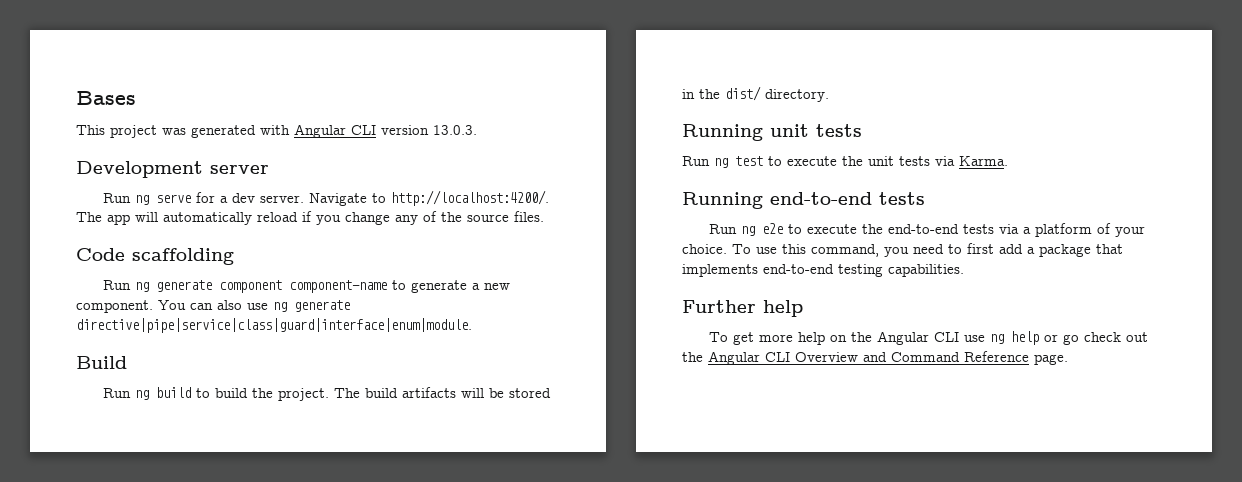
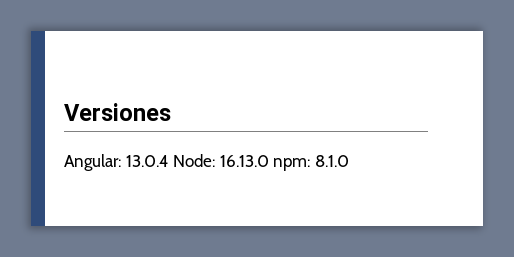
- Bases
- This project was generated with Angular CLI version 13.0.3.
- Development server
- Run ng serve for a dev server. Navigate to http://localhost:4200/. The app will automatically reload if you change any of the source files.
- Code scaffolding
- Run ng generate component component-name to generate a new component. You can also use ng generate directive|pipe|service|class|guard|interface|enum|module.
- Build
- Run ng build to build the project. The build artifacts will be stored in the dist/ directory.
- Running unit tests
- Run ng test to execute the unit tests via Karma.
- Running end-to-end tests
- Run ng e2e to execute the end-to-end tests via a platform of your choice. To use this command, you need to first add a package that implements end-to-end testing capabilities.
- Further help
- To get more help on the Angular CLI use ng help or go check out the Angular CLI Overview and Command Reference page.
+ Versiones
+ Angular: 13.0.4 Node: 16.13.0 npm: 8.1.0

